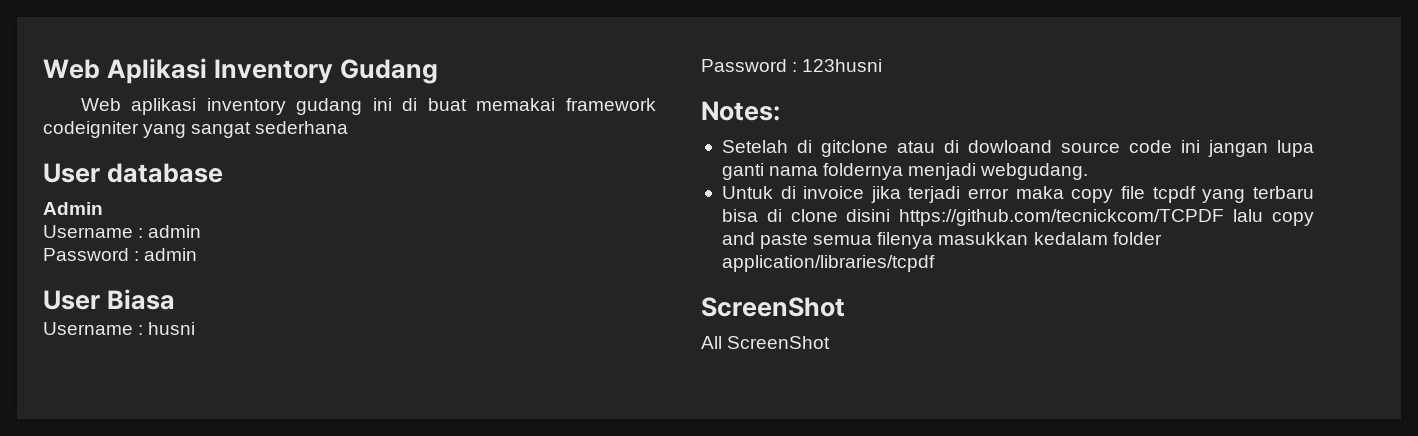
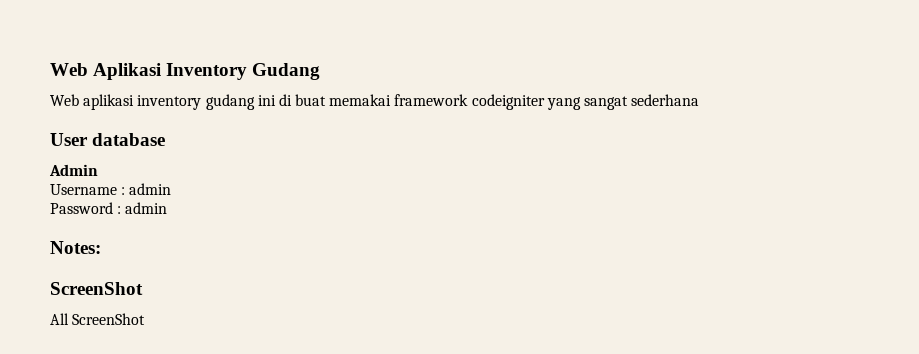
- User Biasa
- Username : husni
- Password : 123husni
  Notes:
- Setelah di gitclone atau di dowloand source code ini jangan lupa ganti nama foldernya menjadi webgudang.
- Untuk di invoice jika terjadi error maka copy file tcpdf yang terbaru bisa di clone disini https://github.com/tecnickcom/TCPDF lalu copy and paste semua filenya masukkan kedalam folder application/libraries/tcpdf

